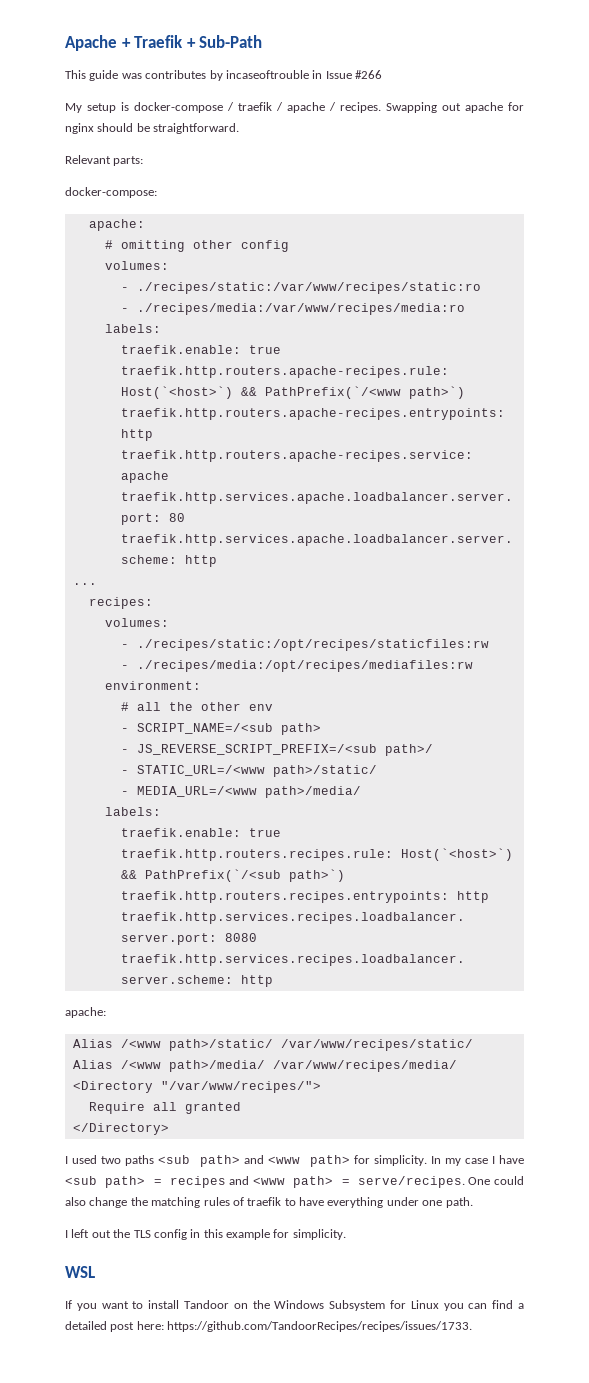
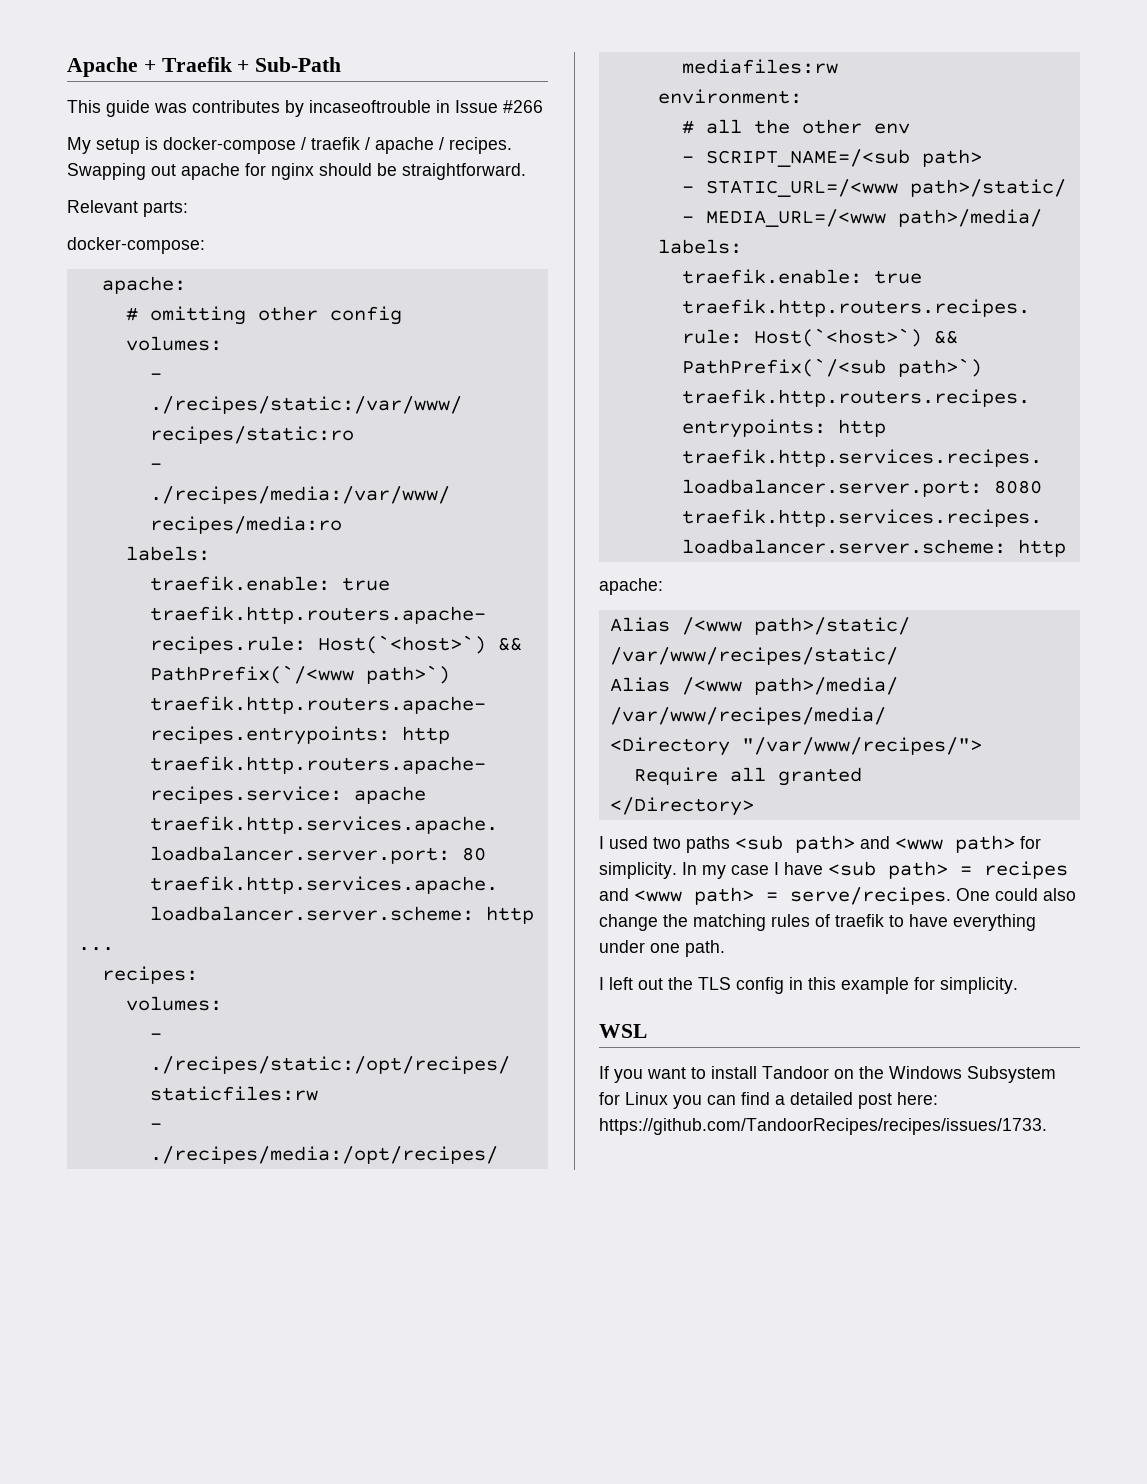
- - JS_REVERSE_SCRIPT_PREFIX=/<sub path>/

